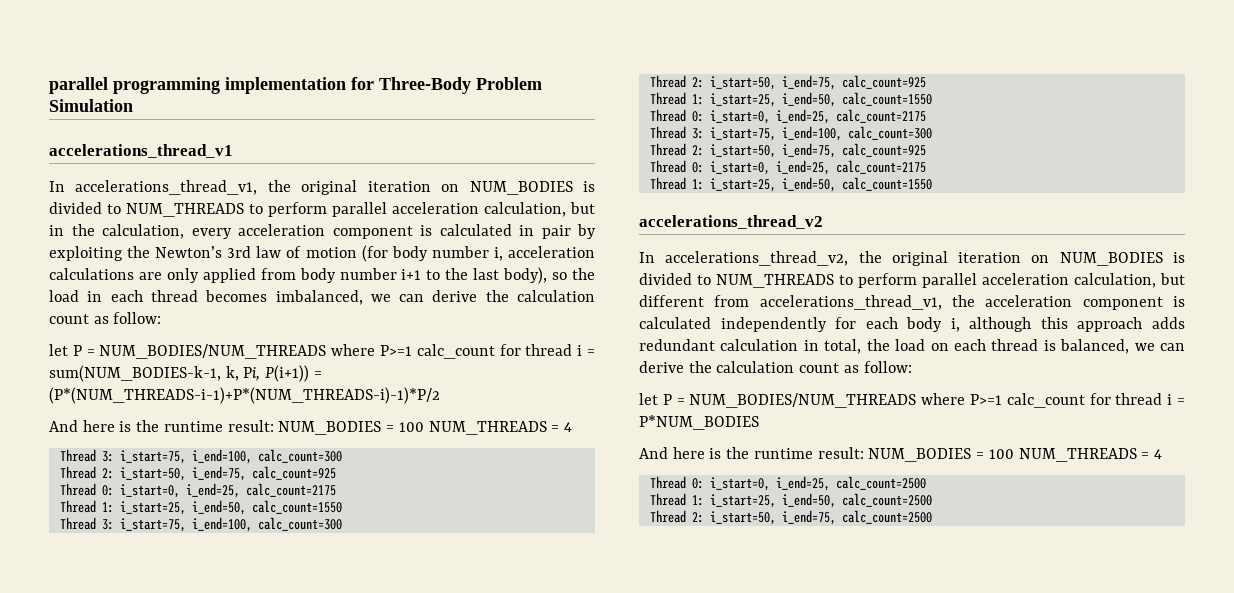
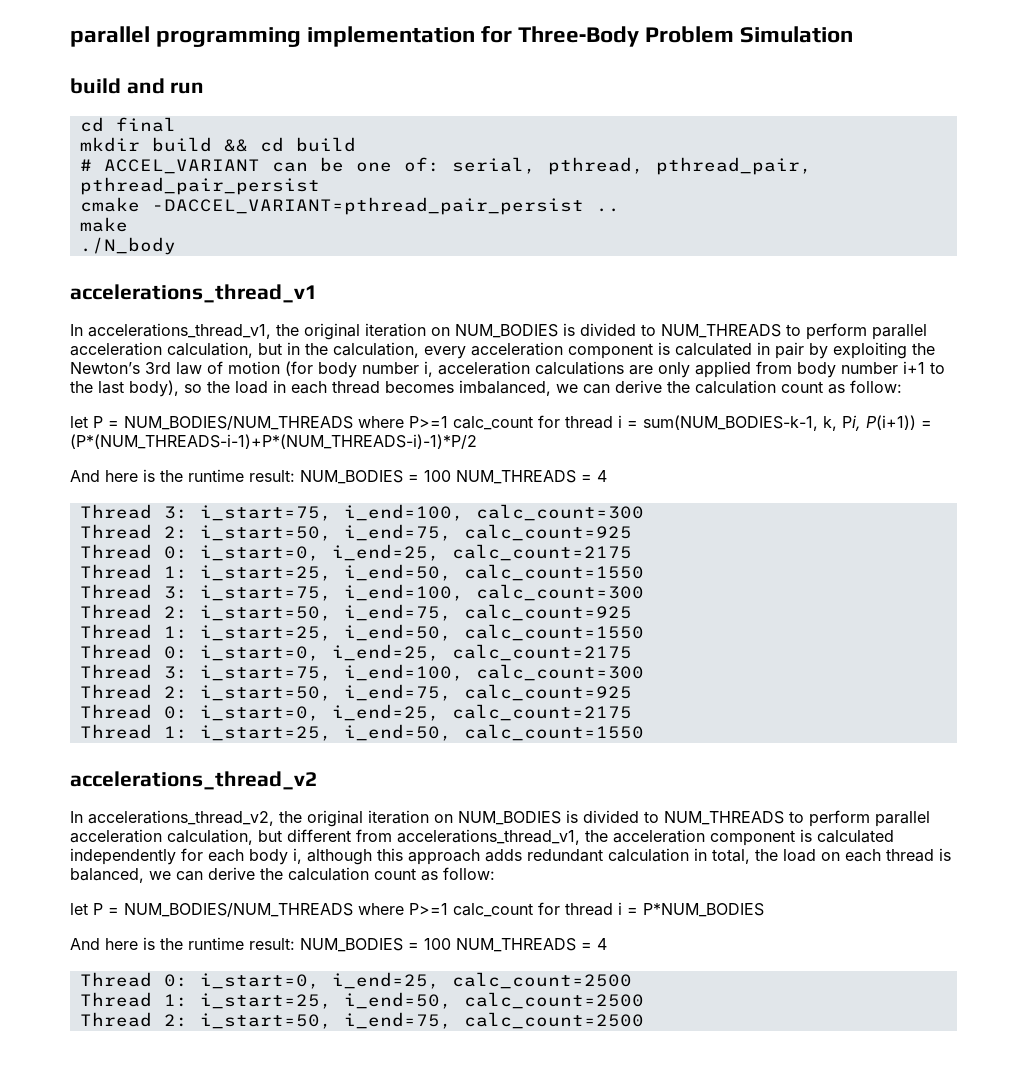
+ build and run
+ cd final
+ mkdir build && cd build
+ # ACCEL_VARIANT can be one of: serial, pthread, pthread_pair, pthread_pair_persist
+ cmake -DACCEL_VARIANT=pthread_pair_persist ..
+ make
+ ./N_body

